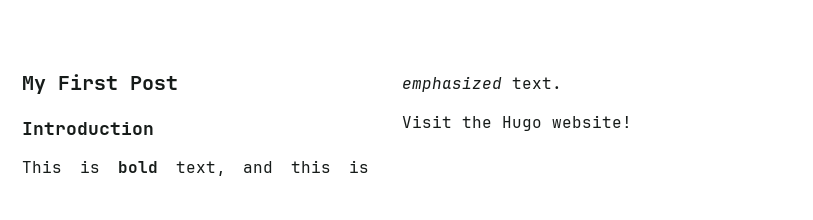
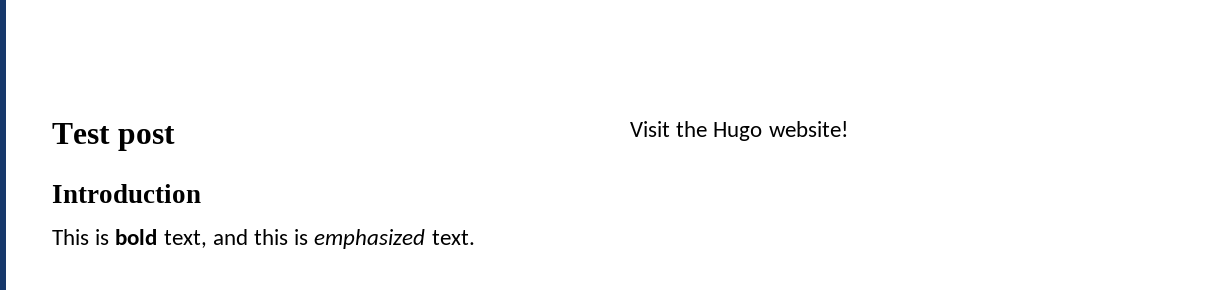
- My First Post
+ Test post

